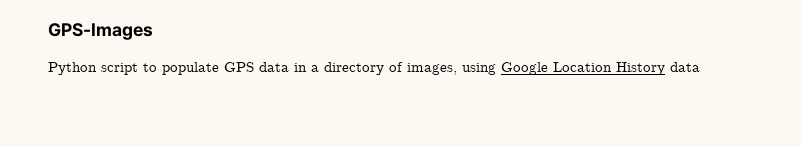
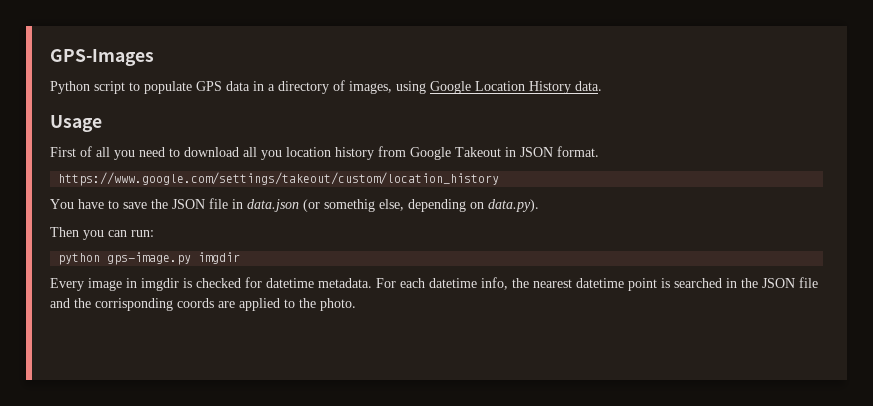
- Python script to populate GPS data in a directory of images, using Google Location History data
+ Python script to populate GPS data in a directory of images, using Google Location History data.
+ Usage
+ First of all you need to download all you location history from Google Takeout in JSON format.
+ https://www.google.com/settings/takeout/custom/location_history
+ You have to save the JSON file in data.json (or somethig else, depending on data.py).
+ Then you can run:
+ python gps-image.py imgdir
+ Every image in imgdir is checked for datetime metadata. For each datetime info, the nearest datetime point is searched in the JSON file and the corrisponding coords are applied to the photo.

